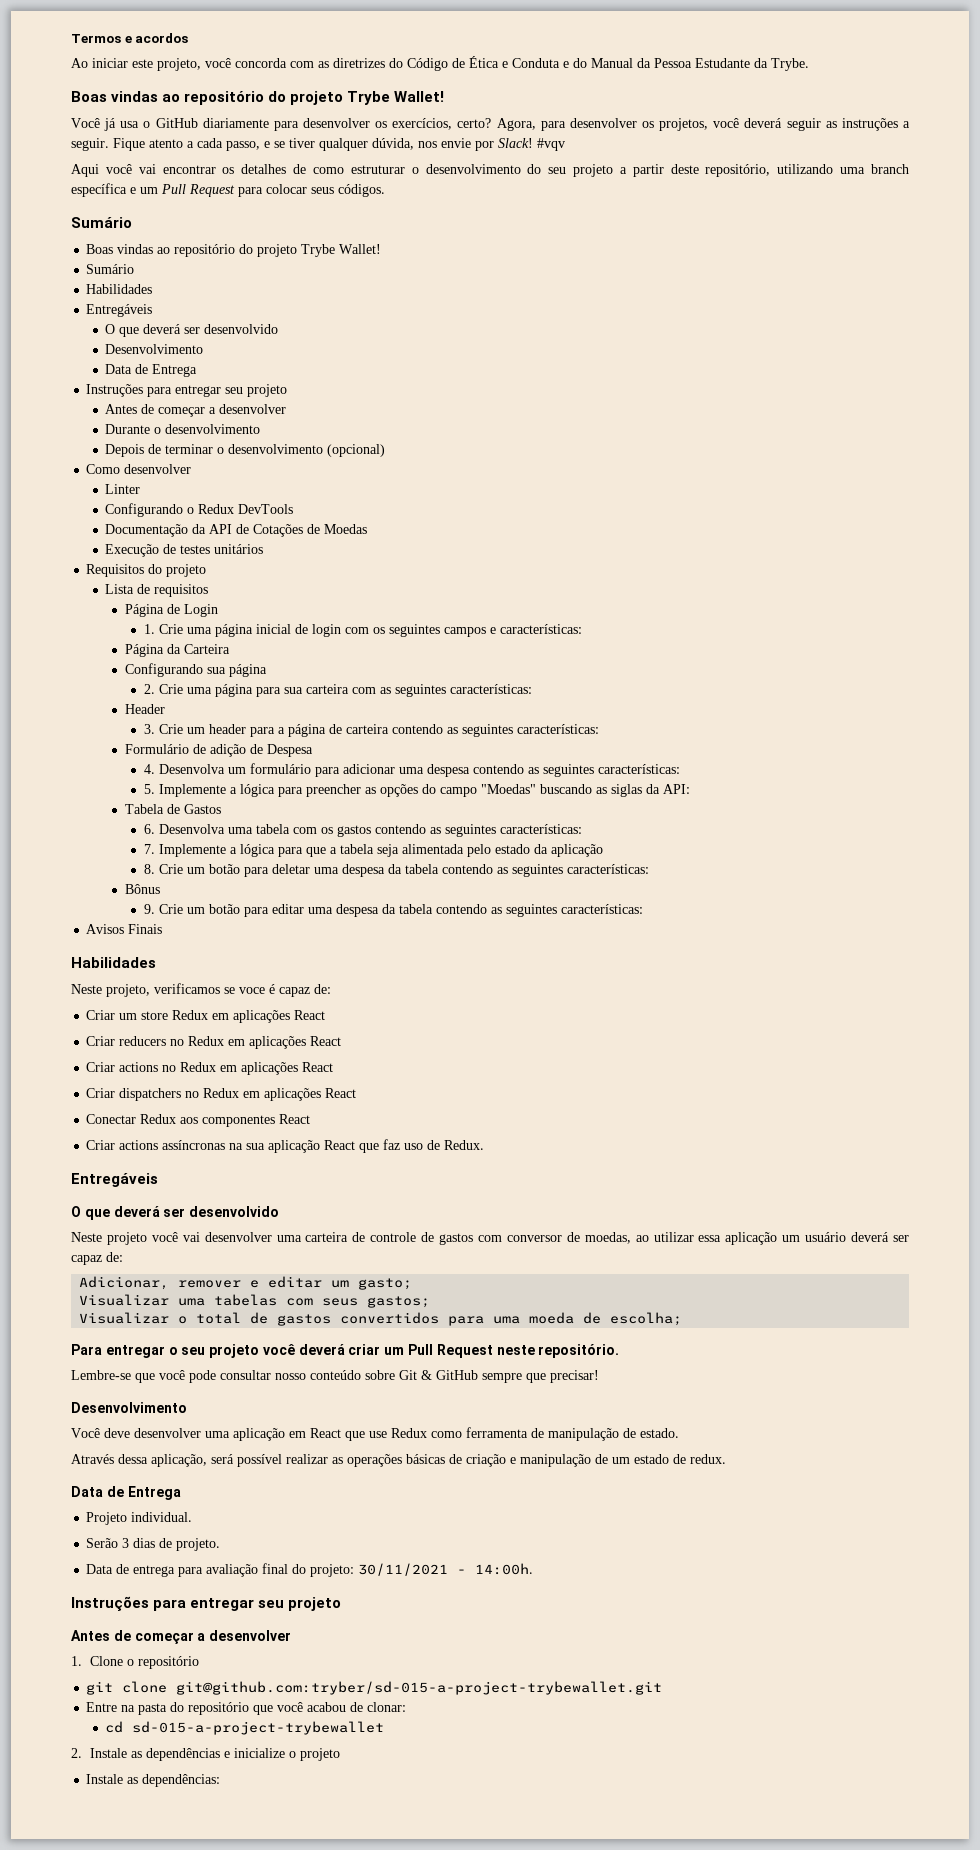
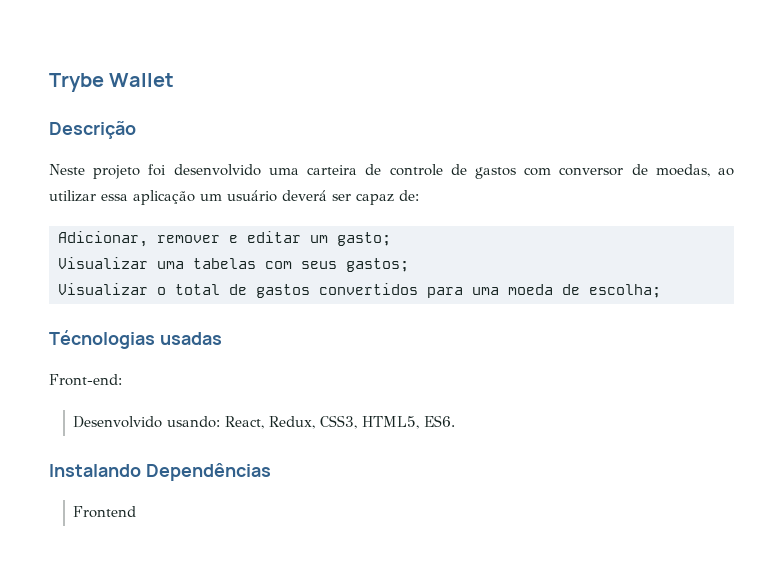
- Termos e acordos
- Ao iniciar este projeto, você concorda com as diretrizes do Código de Ética e Conduta e do Manual da Pessoa Estudante da Trybe.
- Boas vindas ao repositório do projeto Trybe Wallet!
- Você já usa o GitHub diariamente para desenvolver os exercícios, certo? Agora, para desenvolver os projetos, você deverá seguir as instruções a seguir. Fique atento a cada passo, e se tiver qualquer dúvida, nos envie por Slack! #vqv
- Aqui você vai encontrar os detalhes de como estruturar o desenvolvimento do seu projeto a partir deste repositório, utilizando uma branch específica e um Pull Request para colocar seus códigos.
- Sumário
- Boas vindas ao repositório do projeto Trybe Wallet!
- Sumário
- Habilidades
- Entregáveis
- O que deverá ser desenvolvido
- Desenvolvimento
- Data de Entrega
- Instruções para entregar seu projeto
- Antes de começar a desenvolver
- Durante o desenvolvimento
- Depois de terminar o desenvolvimento (opcional)
- Como desenvolver
- Linter
- Configurando o Redux DevTools
- Documentação da API de Cotações de Moedas
- Execução de testes unitários
- Requisitos do projeto
- Lista de requisitos
- Página de Login
- 1. Crie uma página inicial de login com os seguintes campos e características:
- Página da Carteira
- Configurando sua página
- 2. Crie uma página para sua carteira com as seguintes características:
- Header
- 3. Crie um header para a página de carteira contendo as seguintes características:
- Formulário de adição de Despesa
- 4. Desenvolva um formulário para adicionar uma despesa contendo as seguintes características:
- 5. Implemente a lógica para preencher as opções do campo "Moedas" buscando as siglas da API:
- Tabela de Gastos
- 6. Desenvolva uma tabela com os gastos contendo as seguintes características:
- 7. Implemente a lógica para que a tabela seja alimentada pelo estado da aplicação
- 8. Crie um botão para deletar uma despesa da tabela contendo as seguintes características:
- Bônus
- 9. Crie um botão para editar uma despesa da tabela contendo as seguintes características:
- Avisos Finais
- Habilidades
- Neste projeto, verificamos se voce é capaz de:
- Criar um store Redux em aplicações React
- Criar reducers no Redux em aplicações React
- Criar actions no Redux em aplicações React
- Criar dispatchers no Redux em aplicações React
- Conectar Redux aos componentes React
- Criar actions assíncronas na sua aplicação React que faz uso de Redux.
- Entregáveis
- O que deverá ser desenvolvido
+ Trybe Wallet
+ Descrição
- Neste projeto você vai desenvolver uma carteira de controle de gastos com conversor de moedas, ao utilizar essa aplicação um usuário deverá ser capaz de:
+ Neste projeto foi desenvolvido uma carteira de controle de gastos com conversor de moedas, ao utilizar essa aplicação um usuário deverá ser capaz de:
- Para entregar o seu projeto você deverá criar um Pull Request neste repositório.
- Lembre-se que você pode consultar nosso conteúdo sobre Git & GitHub sempre que precisar!
- Desenvolvimento
- Você deve desenvolver uma aplicação em React que use Redux como ferramenta de manipulação de estado.
- Através dessa aplicação, será possível realizar as operações básicas de criação e manipulação de um estado de redux.
- Data de Entrega
- Projeto individual.
- Serão 3 dias de projeto.
- Data de entrega para avaliação final do projeto: 30/11/2021 - 14:00h.
- Instruções para entregar seu projeto
- Antes de começar a desenvolver
- 1. Clone o repositório
- git clone git@github.com:tryber/sd-015-a-project-trybewallet.git
- Entre na pasta do repositório que você acabou de clonar:
- cd sd-015-a-project-trybewallet
- 2. Instale as dependências e inicialize o projeto
- Instale as dependências:
+ Técnologias usadas
+ Front-end:
+ Desenvolvido usando: React, Redux, CSS3, HTML5, ES6.
+ Instalando Dependências
+ Frontend

